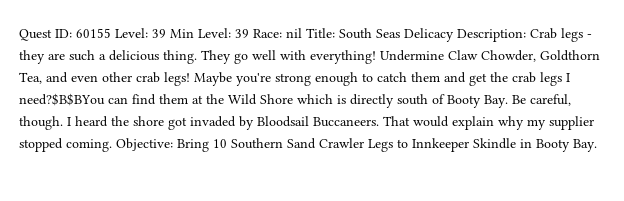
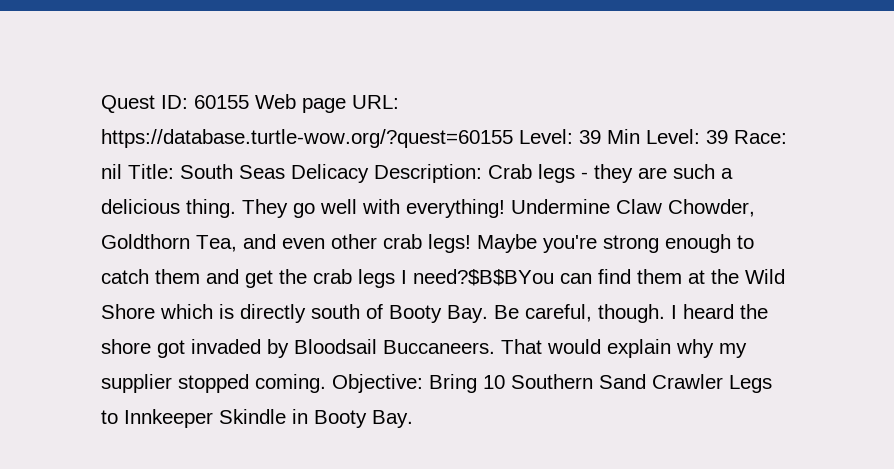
- Quest ID: 60155 Level: 39 Min Level: 39 Race: nil Title: South Seas Delicacy Description: Crab legs - they are such a delicious thing.
+ Quest ID: 60155 Web page URL: https://database.turtle-wow.org/?quest=60155 Level: 39 Min Level: 39 Race: nil Title: South Seas Delicacy Description: Crab legs - they are such a delicious thing.

